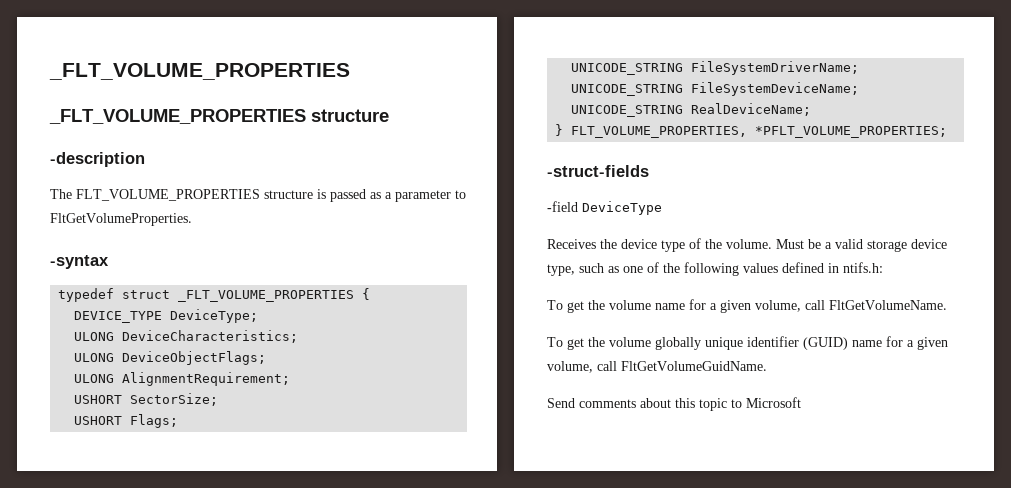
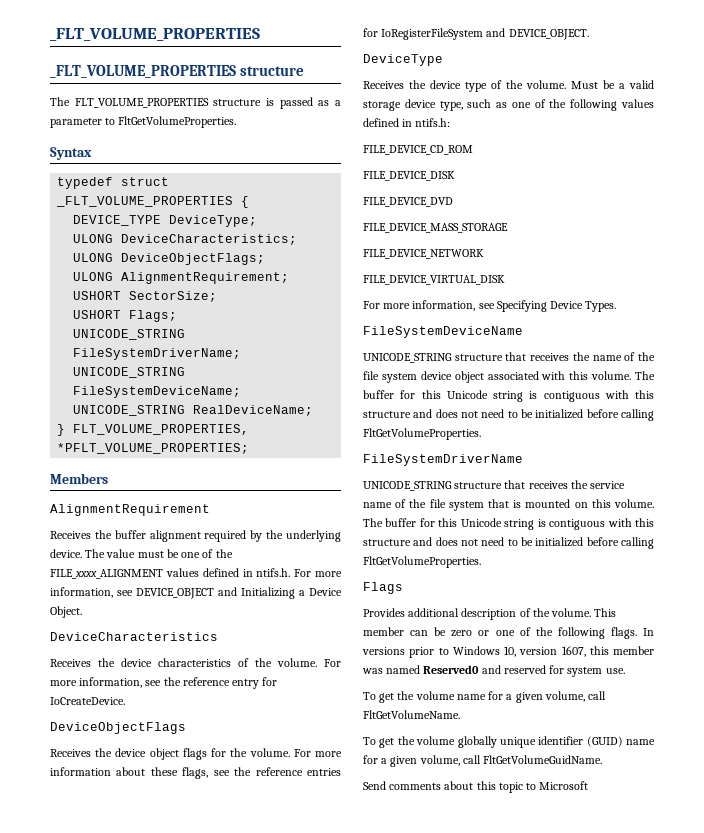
- -description
- -syntax
+ Syntax
- -struct-fields
- -field DeviceType
+ Members
+ AlignmentRequirement
+ Receives the buffer alignment required by the underlying device. The value must be one of the FILE_xxxx_ALIGNMENT values defined in ntifs.h. For more information, see DEVICE_OBJECT and Initializing a Device Object.
+ DeviceCharacteristics
+ Receives the device characteristics of the volume. For more information, see the reference entry for IoCreateDevice.
+ DeviceObjectFlags
+ Receives the device object flags for the volume. For more information about these flags, see the reference entries for IoRegisterFileSystem and DEVICE_OBJECT.
+ DeviceType
+ FILE_DEVICE_CD_ROM
+ FILE_DEVICE_DISK
+ FILE_DEVICE_DVD
+ FILE_DEVICE_MASS_STORAGE
+ FILE_DEVICE_NETWORK
+ FILE_DEVICE_VIRTUAL_DISK
+ For more information, see Specifying Device Types.
+ FileSystemDeviceName
+ UNICODE_STRING structure that receives the name of the file system device object associated with this volume. The buffer for this Unicode string is contiguous with this structure and does not need to be initialized before calling FltGetVolumeProperties.
+ FileSystemDriverName
+ UNICODE_STRING structure that receives the service name of the file system that is mounted on this volume. The buffer for this Unicode string is contiguous with this structure and does not need to be initialized before calling FltGetVolumeProperties.
+ Flags
+ Provides additional description of the volume. This member can be zero or one of the following flags. In versions prior to Windows 10, version 1607, this member was named Reserved0 and reserved for system use.

